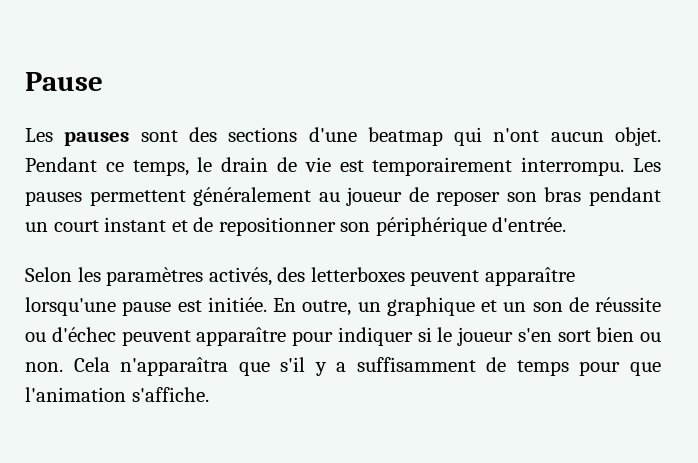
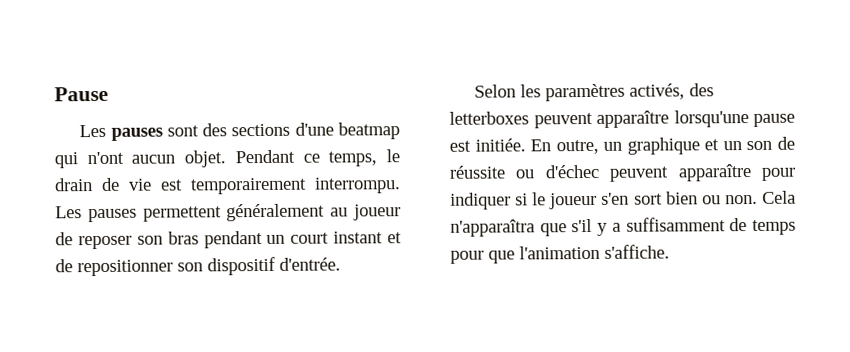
- Les pauses permettent généralement au joueur de reposer son bras pendant un court instant et de repositionner son périphérique d'entrée.
+ Les pauses permettent généralement au joueur de reposer son bras pendant un court instant et de repositionner son dispositif d'entrée.

